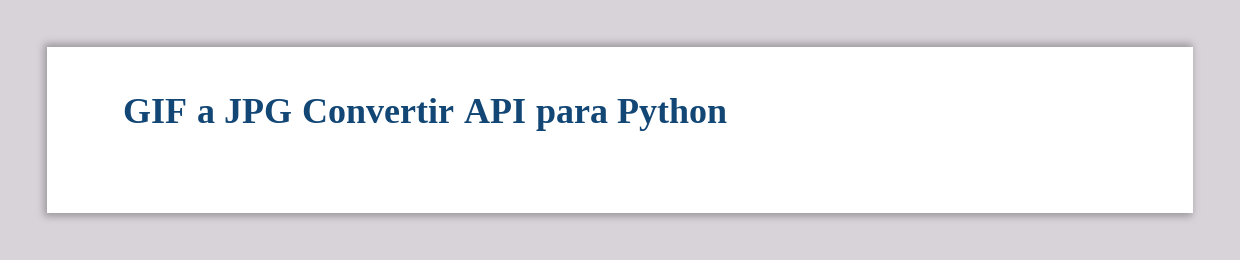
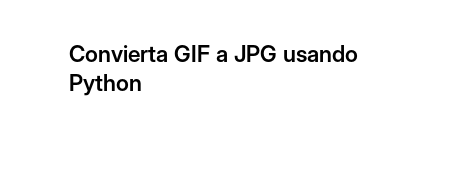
- GIF a JPG Convertir API para Python
+ Convierta GIF a JPG usando Python

